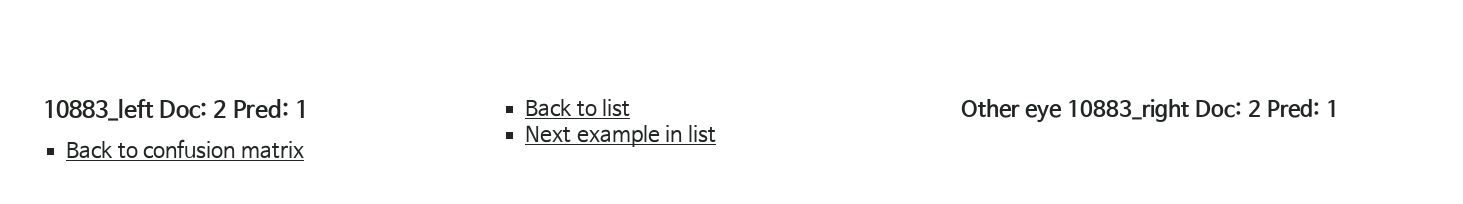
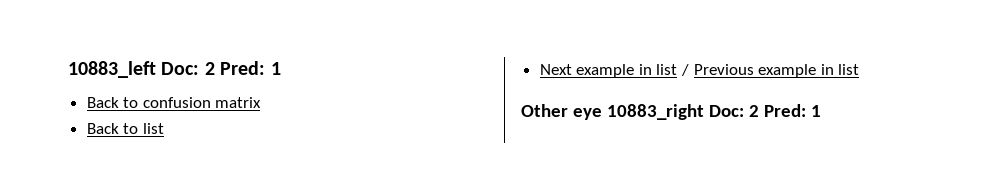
- Next example in list
+ Next example in list / Previous example in list

